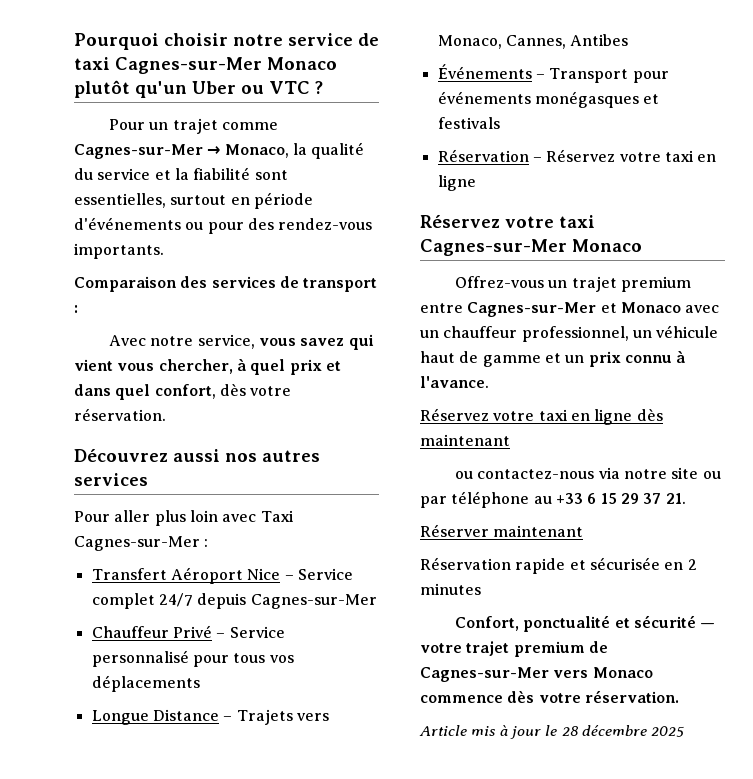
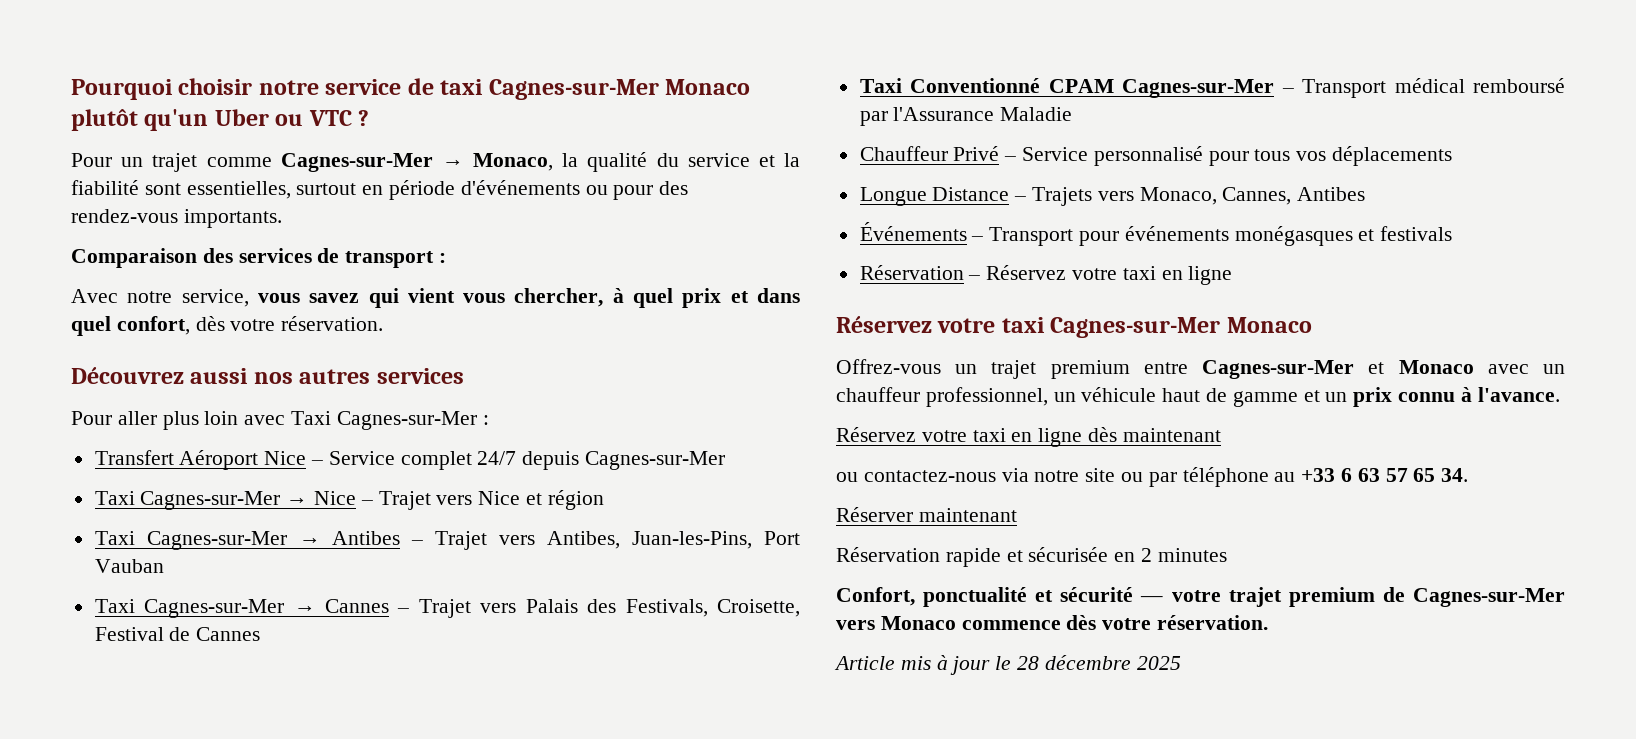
+ Taxi Cagnes-sur-Mer → Nice – Trajet vers Nice et région
+ Taxi Cagnes-sur-Mer → Antibes – Trajet vers Antibes, Juan-les-Pins, Port Vauban
+ Taxi Cagnes-sur-Mer → Cannes – Trajet vers Palais des Festivals, Croisette, Festival de Cannes
+ Taxi Conventionné CPAM Cagnes-sur-Mer – Transport médical remboursé par l'Assurance Maladie
- ou contactez-nous via notre site ou par téléphone au +33 6 15 29 37 21.
+ ou contactez-nous via notre site ou par téléphone au +33 6 63 57 65 34.

